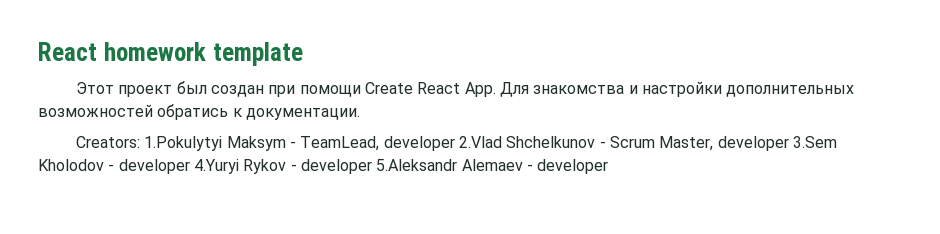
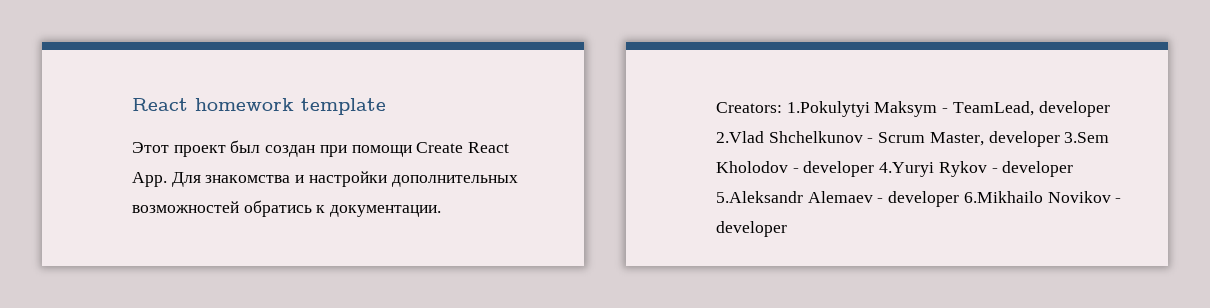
- Creators: 1.Pokulytyi Maksym - TeamLead, developer 2.Vlad Shchelkunov - Scrum Master, developer 3.Sem Kholodov - developer 4.Yuryi Rykov - developer 5.Aleksandr Alemaev - developer
+ Creators: 1.Pokulytyi Maksym - TeamLead, developer 2.Vlad Shchelkunov - Scrum Master, developer 3.Sem Kholodov - developer 4.Yuryi Rykov - developer 5.Aleksandr Alemaev - developer 6.Mikhailo Novikov - developer

